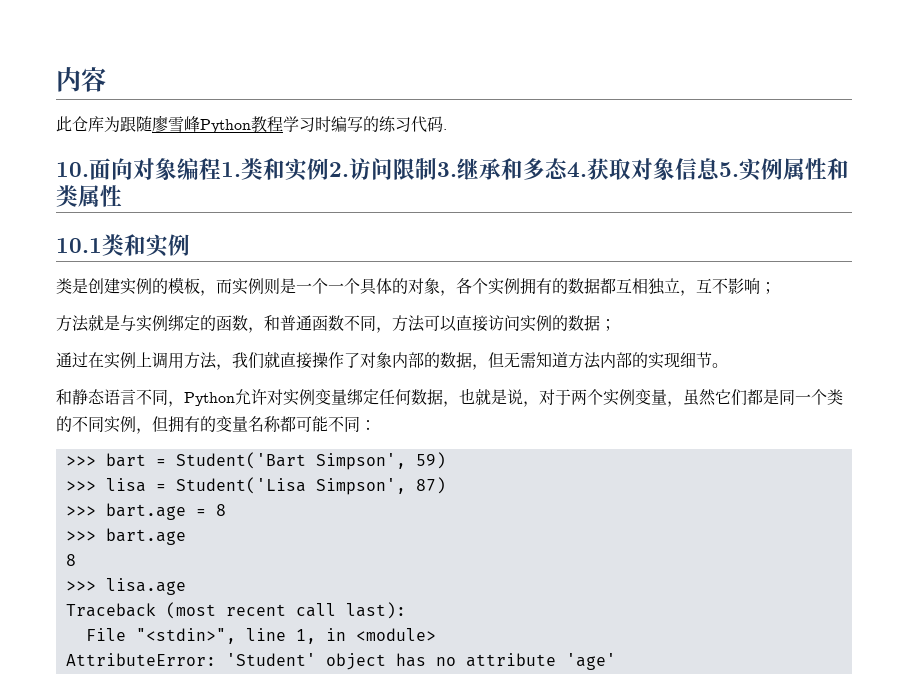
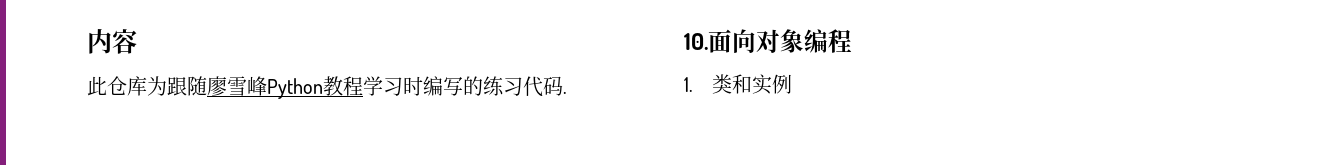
- 10.面向对象编程1.类和实例2.访问限制3.继承和多态4.获取对象信息5.实例属性和类属性
- 10.1类和实例
- 类是创建实例的模板，而实例则是一个一个具体的对象，各个实例拥有的数据都互相独立，互不影响；
- 方法就是与实例绑定的函数，和普通函数不同，方法可以直接访问实例的数据；
- 通过在实例上调用方法，我们就直接操作了对象内部的数据，但无需知道方法内部的实现细节。
- 和静态语言不同，Python允许对实例变量绑定任何数据，也就是说，对于两个实例变量，虽然它们都是同一个类的不同实例，但拥有的变量名称都可能不同：
- >>> bart = Student('Bart Simpson', 59)
- >>> lisa = Student('Lisa Simpson', 87)
- >>> bart.age = 8
- >>> bart.age
- 8
- >>> lisa.age
- Traceback (most recent call last):
- File "<stdin>", line 1, in <module>
- AttributeError: 'Student' object has no attribute 'age'
+ 10.面向对象编程
+ 1.类和实例

